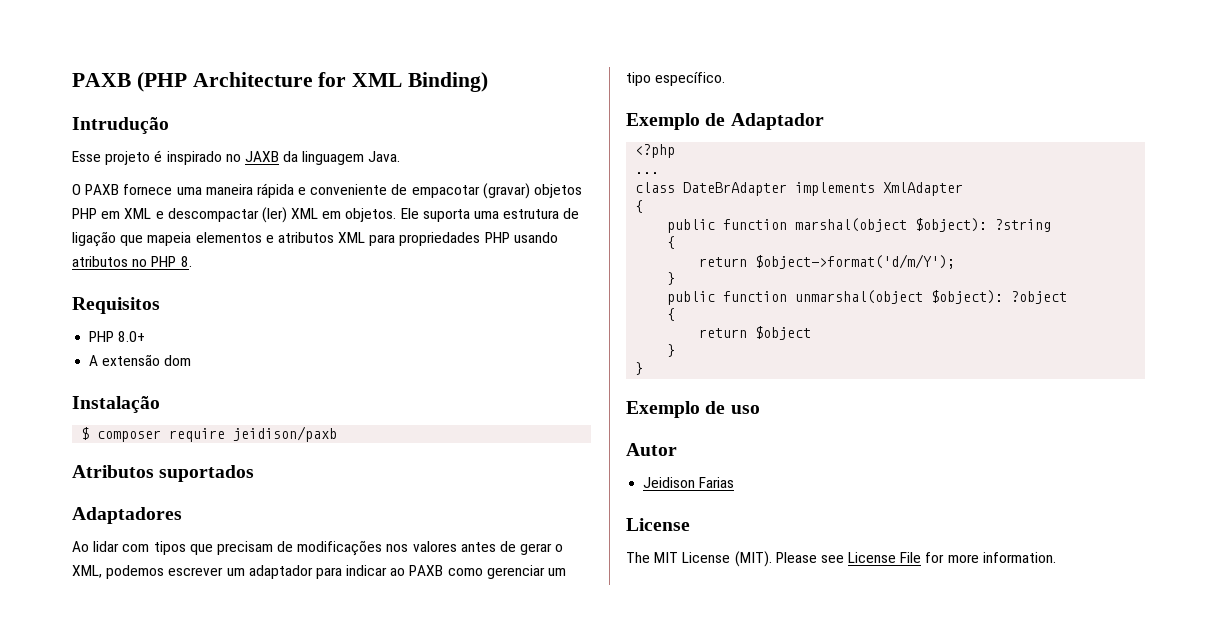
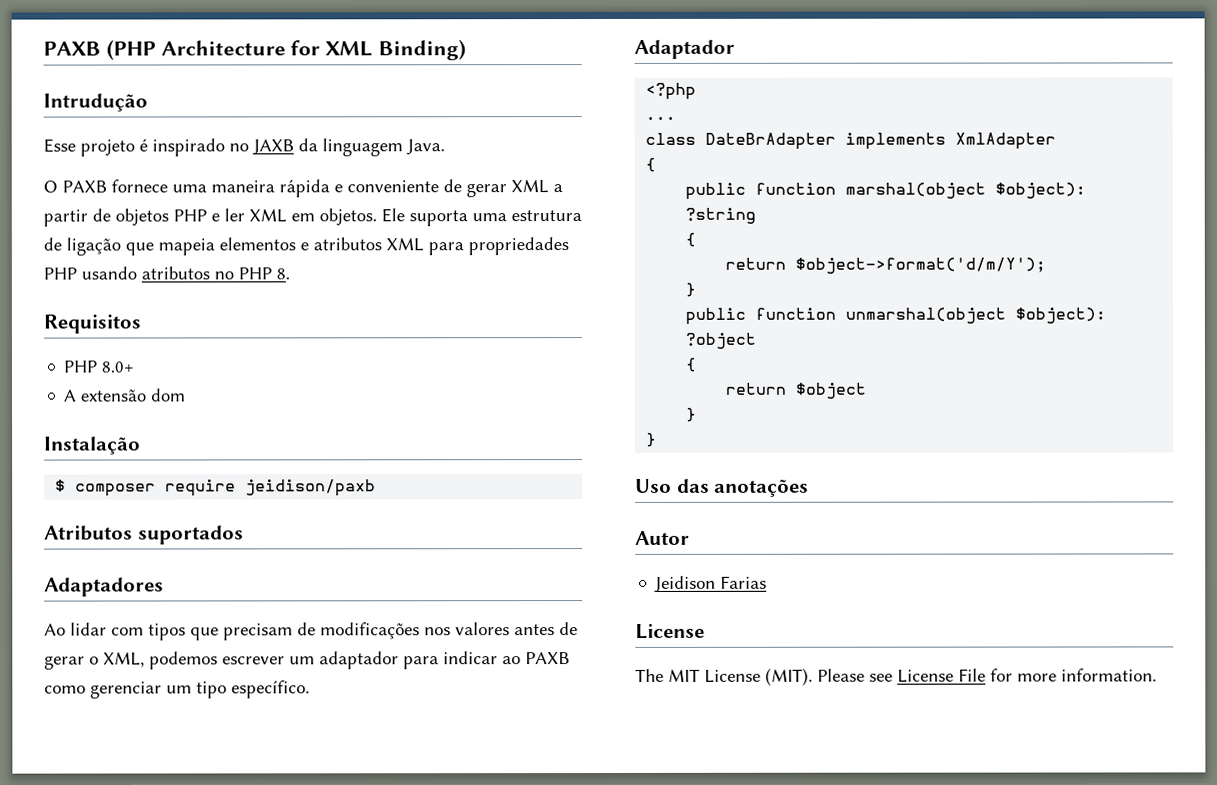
- O PAXB fornece uma maneira rápida e conveniente de empacotar (gravar) objetos PHP em XML e descompactar (ler) XML em objetos.
+ O PAXB fornece uma maneira rápida e conveniente de gerar XML a partir de objetos PHP e ler XML em objetos.
- Exemplo de Adaptador
+ Adaptador
- Exemplo de uso
+ Uso das anotações

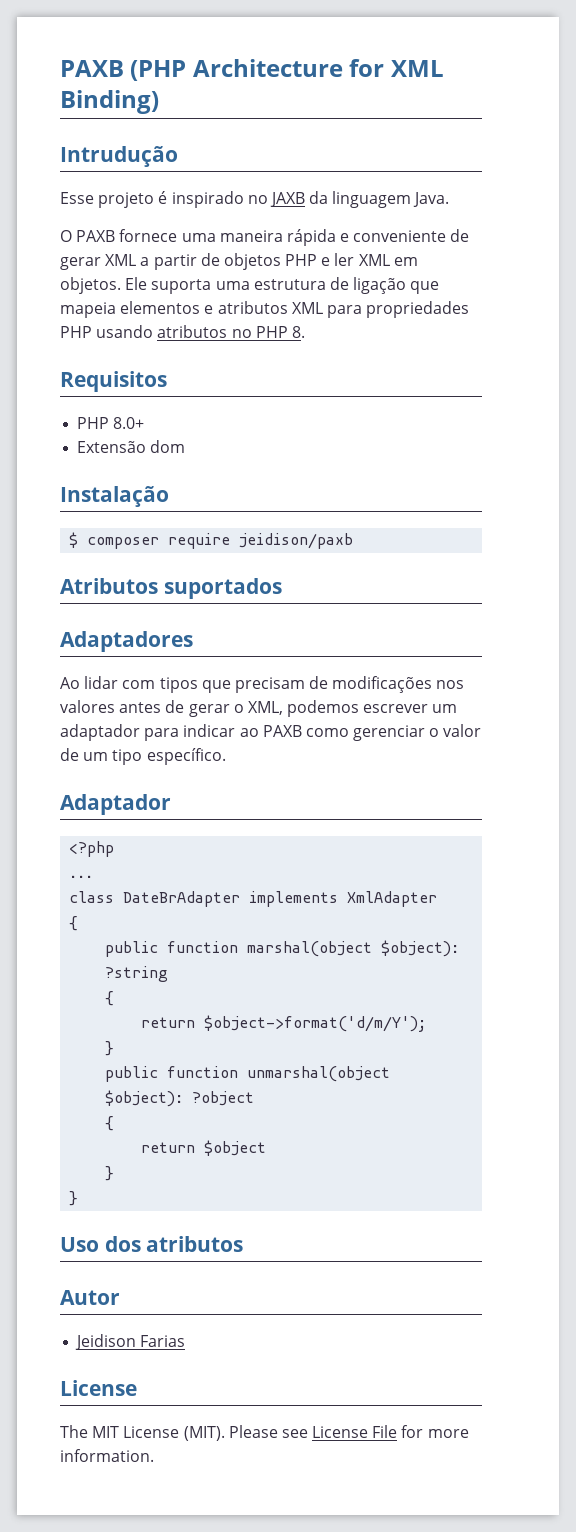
- A extensão dom
+ Extensão dom
- Ao lidar com tipos que precisam de modificações nos valores antes de gerar o XML, podemos escrever um adaptador para indicar ao PAXB como gerenciar um tipo específico.
+ Ao lidar com tipos que precisam de modificações nos valores antes de gerar o XML, podemos escrever um adaptador para indicar ao PAXB como gerenciar o valor de um tipo específico.
- Uso das anotações
+ Uso dos atributos

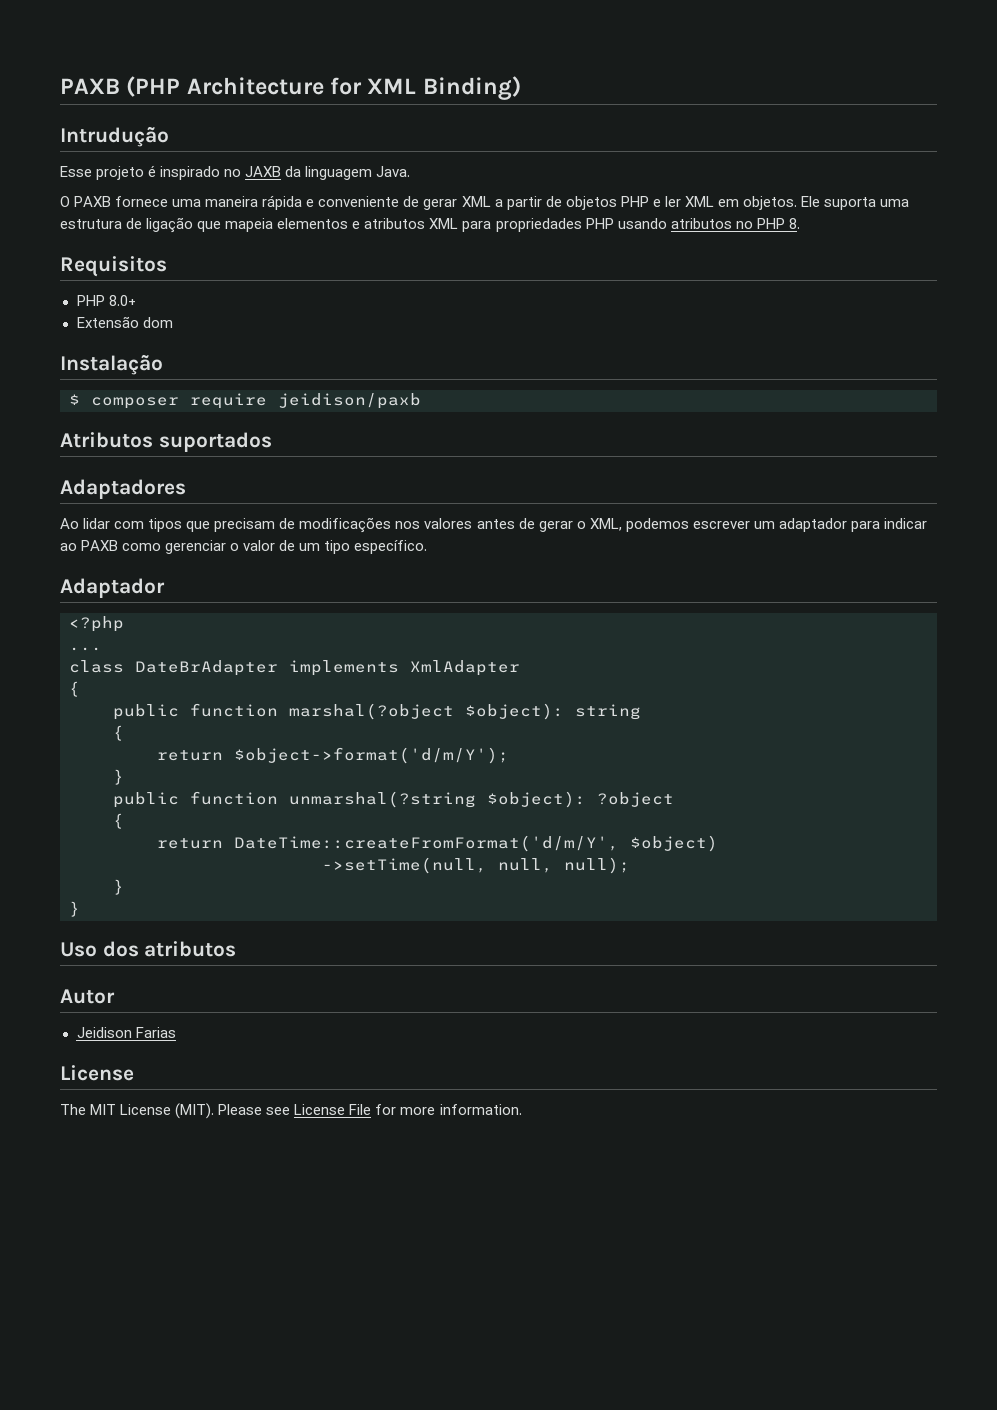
- public function marshal(object $object): ?string
+ public function marshal(?object $object): string
- public function unmarshal(object $object): ?object
+ public function unmarshal(?string $object): ?object
- return $object
+ return DateTime::createFromFormat('d/m/Y', $object)
+ ->setTime(null, null, null);

